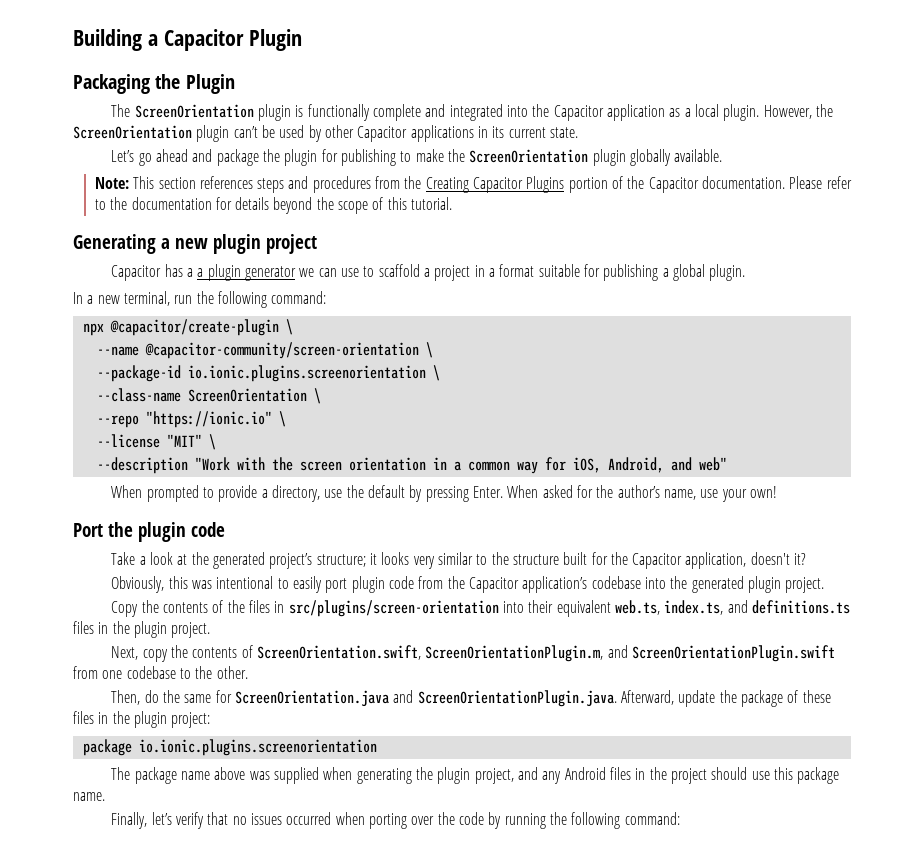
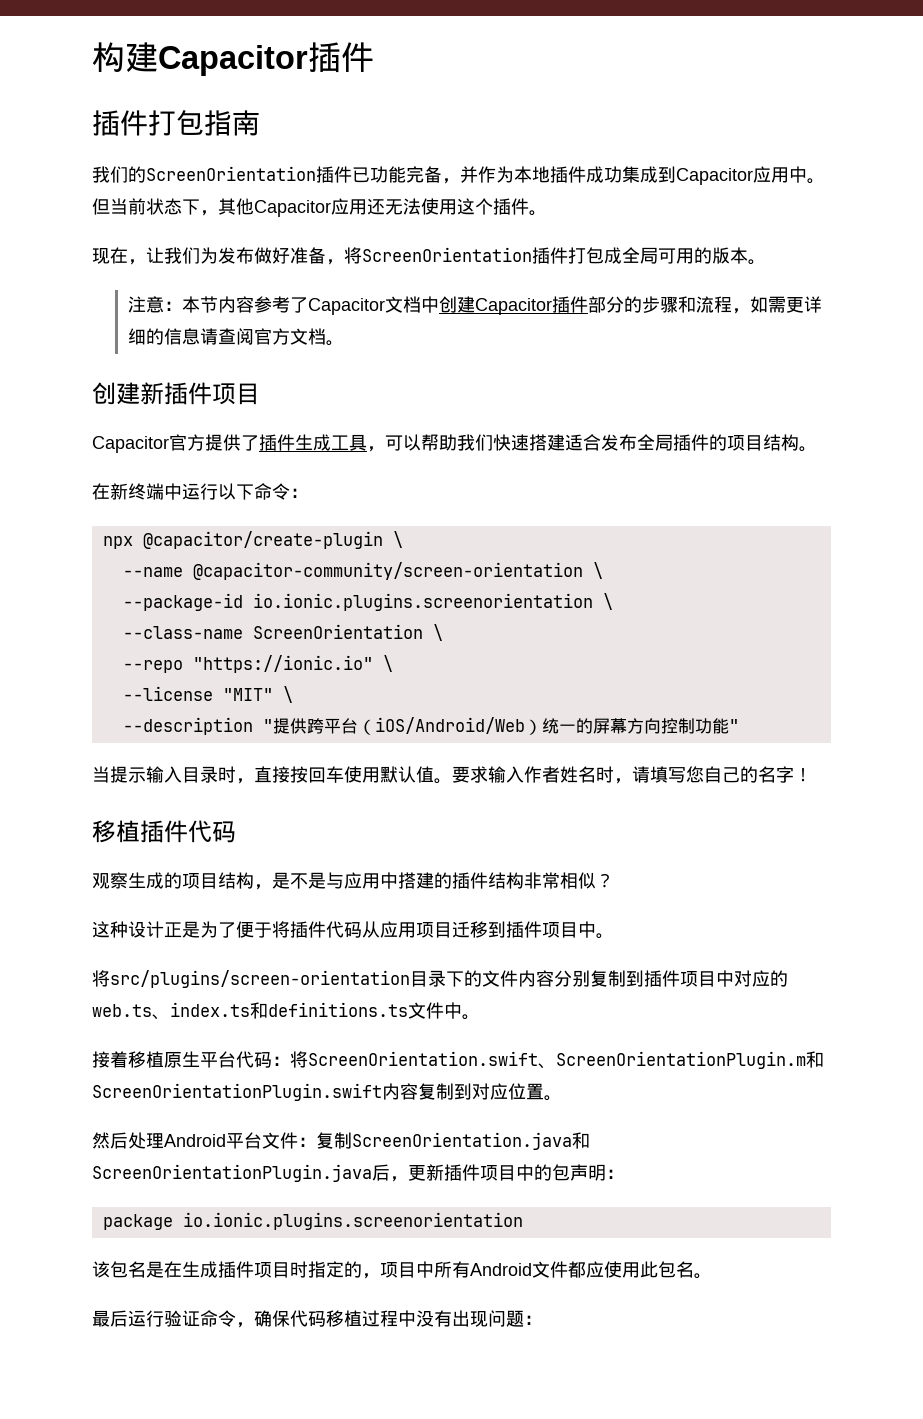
- Building a Capacitor Plugin
- Packaging the Plugin
- The ScreenOrientation plugin is functionally complete and integrated into the Capacitor application as a local plugin. However, the ScreenOrientation plugin can’t be used by other Capacitor applications in its current state.
- Let’s go ahead and package the plugin for publishing to make the ScreenOrientation plugin globally available.
- Note: This section references steps and procedures from the Creating Capacitor Plugins portion of the Capacitor documentation. Please refer to the documentation for details beyond the scope of this tutorial.
- Generating a new plugin project
- Capacitor has a a plugin generator we can use to scaffold a project in a format suitable for publishing a global plugin.
- In a new terminal, run the following command:
+ 构建Capacitor插件
+ 插件打包指南
+ 我们的ScreenOrientation插件已功能完备，并作为本地插件成功集成到Capacitor应用中。但当前状态下，其他Capacitor应用还无法使用这个插件。
+ 现在，让我们为发布做好准备，将ScreenOrientation插件打包成全局可用的版本。
+ 注意：本节内容参考了Capacitor文档中创建Capacitor插件部分的步骤和流程，如需更详细的信息请查阅官方文档。
+ 创建新插件项目
+ Capacitor官方提供了插件生成工具，可以帮助我们快速搭建适合发布全局插件的项目结构。
+ 在新终端中运行以下命令：
- --description "Work with the screen orientation in a common way for iOS, Android, and web"
- When prompted to provide a directory, use the default by pressing Enter. When asked for the author’s name, use your own!
- Port the plugin code
- Take a look at the generated project’s structure; it looks very similar to the structure built for the Capacitor application, doesn't it?
- Obviously, this was intentional to easily port plugin code from the Capacitor application’s codebase into the generated plugin project.
- Copy the contents of the files in src/plugins/screen-orientation into their equivalent web.ts, index.ts, and definitions.ts files in the plugin project.
- Next, copy the contents of ScreenOrientation.swift, ScreenOrientationPlugin.m, and ScreenOrientationPlugin.swift from one codebase to the other.
- Then, do the same for ScreenOrientation.java and ScreenOrientationPlugin.java. Afterward, update the package of these files in the plugin project:
+ --description "提供跨平台（iOS/Android/Web）统一的屏幕方向控制功能"
+ 当提示输入目录时，直接按回车使用默认值。要求输入作者姓名时，请填写您自己的名字！
+ 移植插件代码
+ 观察生成的项目结构，是不是与应用中搭建的插件结构非常相似？
+ 这种设计正是为了便于将插件代码从应用项目迁移到插件项目中。
+ 将src/plugins/screen-orientation目录下的文件内容分别复制到插件项目中对应的web.ts、index.ts和definitions.ts文件中。
+ 接着移植原生平台代码：将ScreenOrientation.swift、ScreenOrientationPlugin.m和ScreenOrientationPlugin.swift内容复制到对应位置。
+ 然后处理Android平台文件：复制ScreenOrientation.java和ScreenOrientationPlugin.java后，更新插件项目中的包声明：
  package io.ionic.plugins.screenorientation
- The package name above was supplied when generating the plugin project, and any Android files in the project should use this package name.
- Finally, let’s verify that no issues occurred when porting over the code by running the following command:
+ 该包名是在生成插件项目时指定的，项目中所有Android文件都应使用此包名。
+ 最后运行验证命令，确保代码移植过程中没有出现问题：

